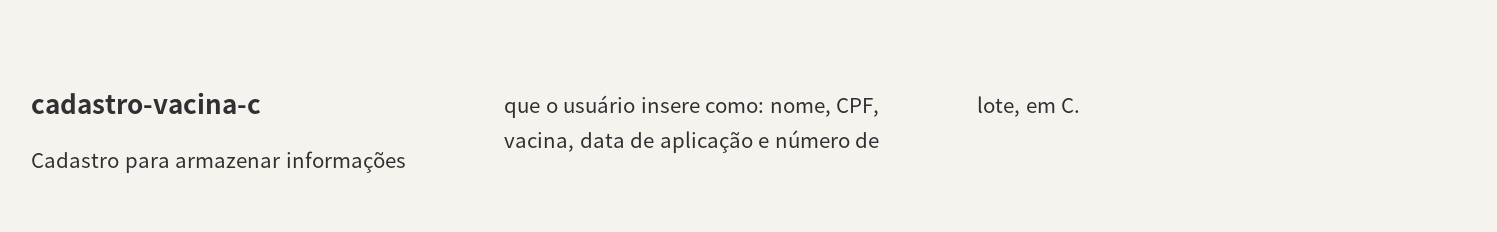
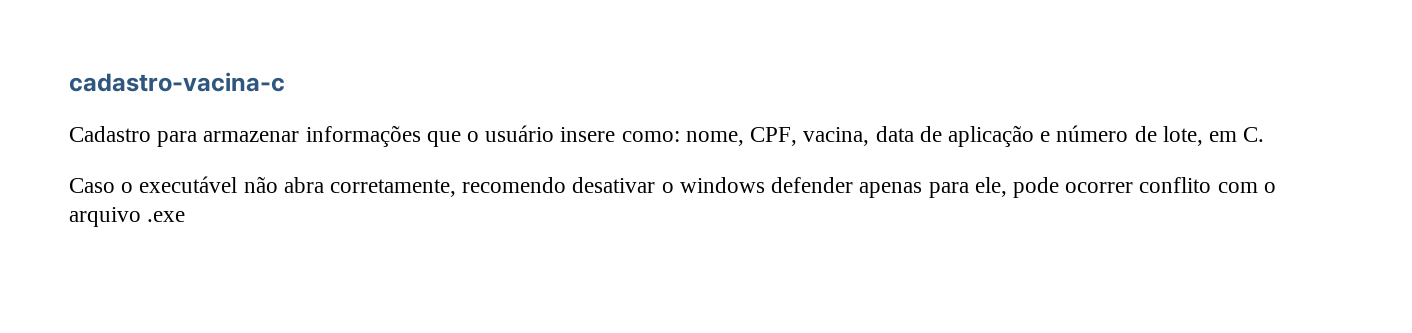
+ Caso o executável não abra corretamente, recomendo desativar o windows defender apenas para ele, pode ocorrer conflito com o arquivo .exe

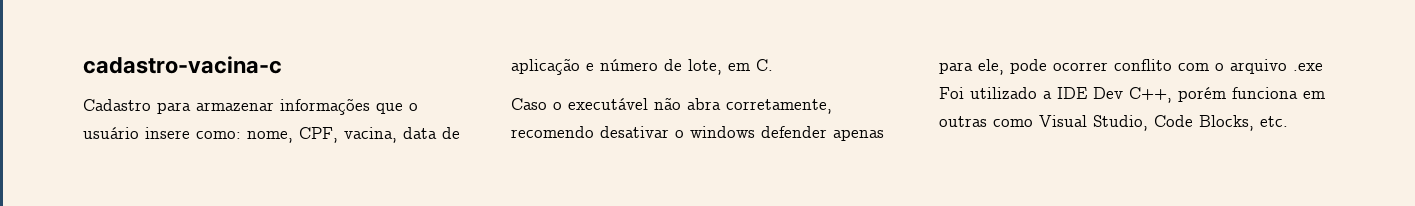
- Caso o executável não abra corretamente, recomendo desativar o windows defender apenas para ele, pode ocorrer conflito com o arquivo .exe
+ Caso o executável não abra corretamente, recomendo desativar o windows defender apenas para ele, pode ocorrer conflito com o arquivo .exe Foi utilizado a IDE Dev C++, porém funciona em outras como Visual Studio, Code Blocks, etc.

